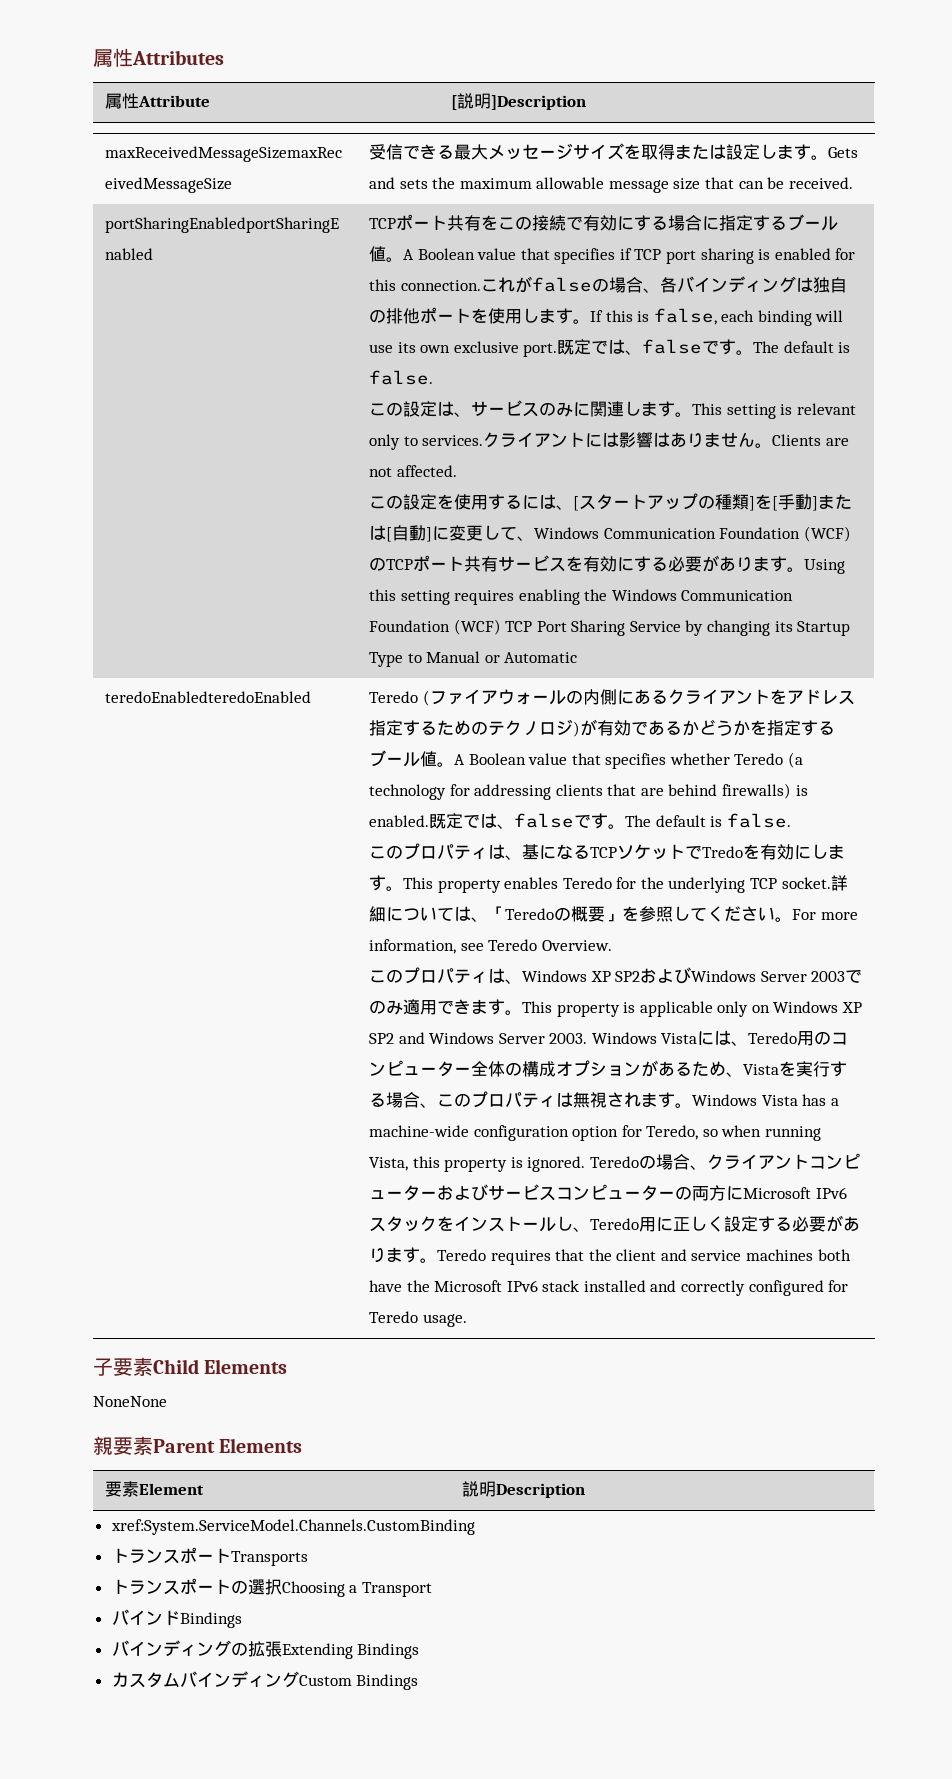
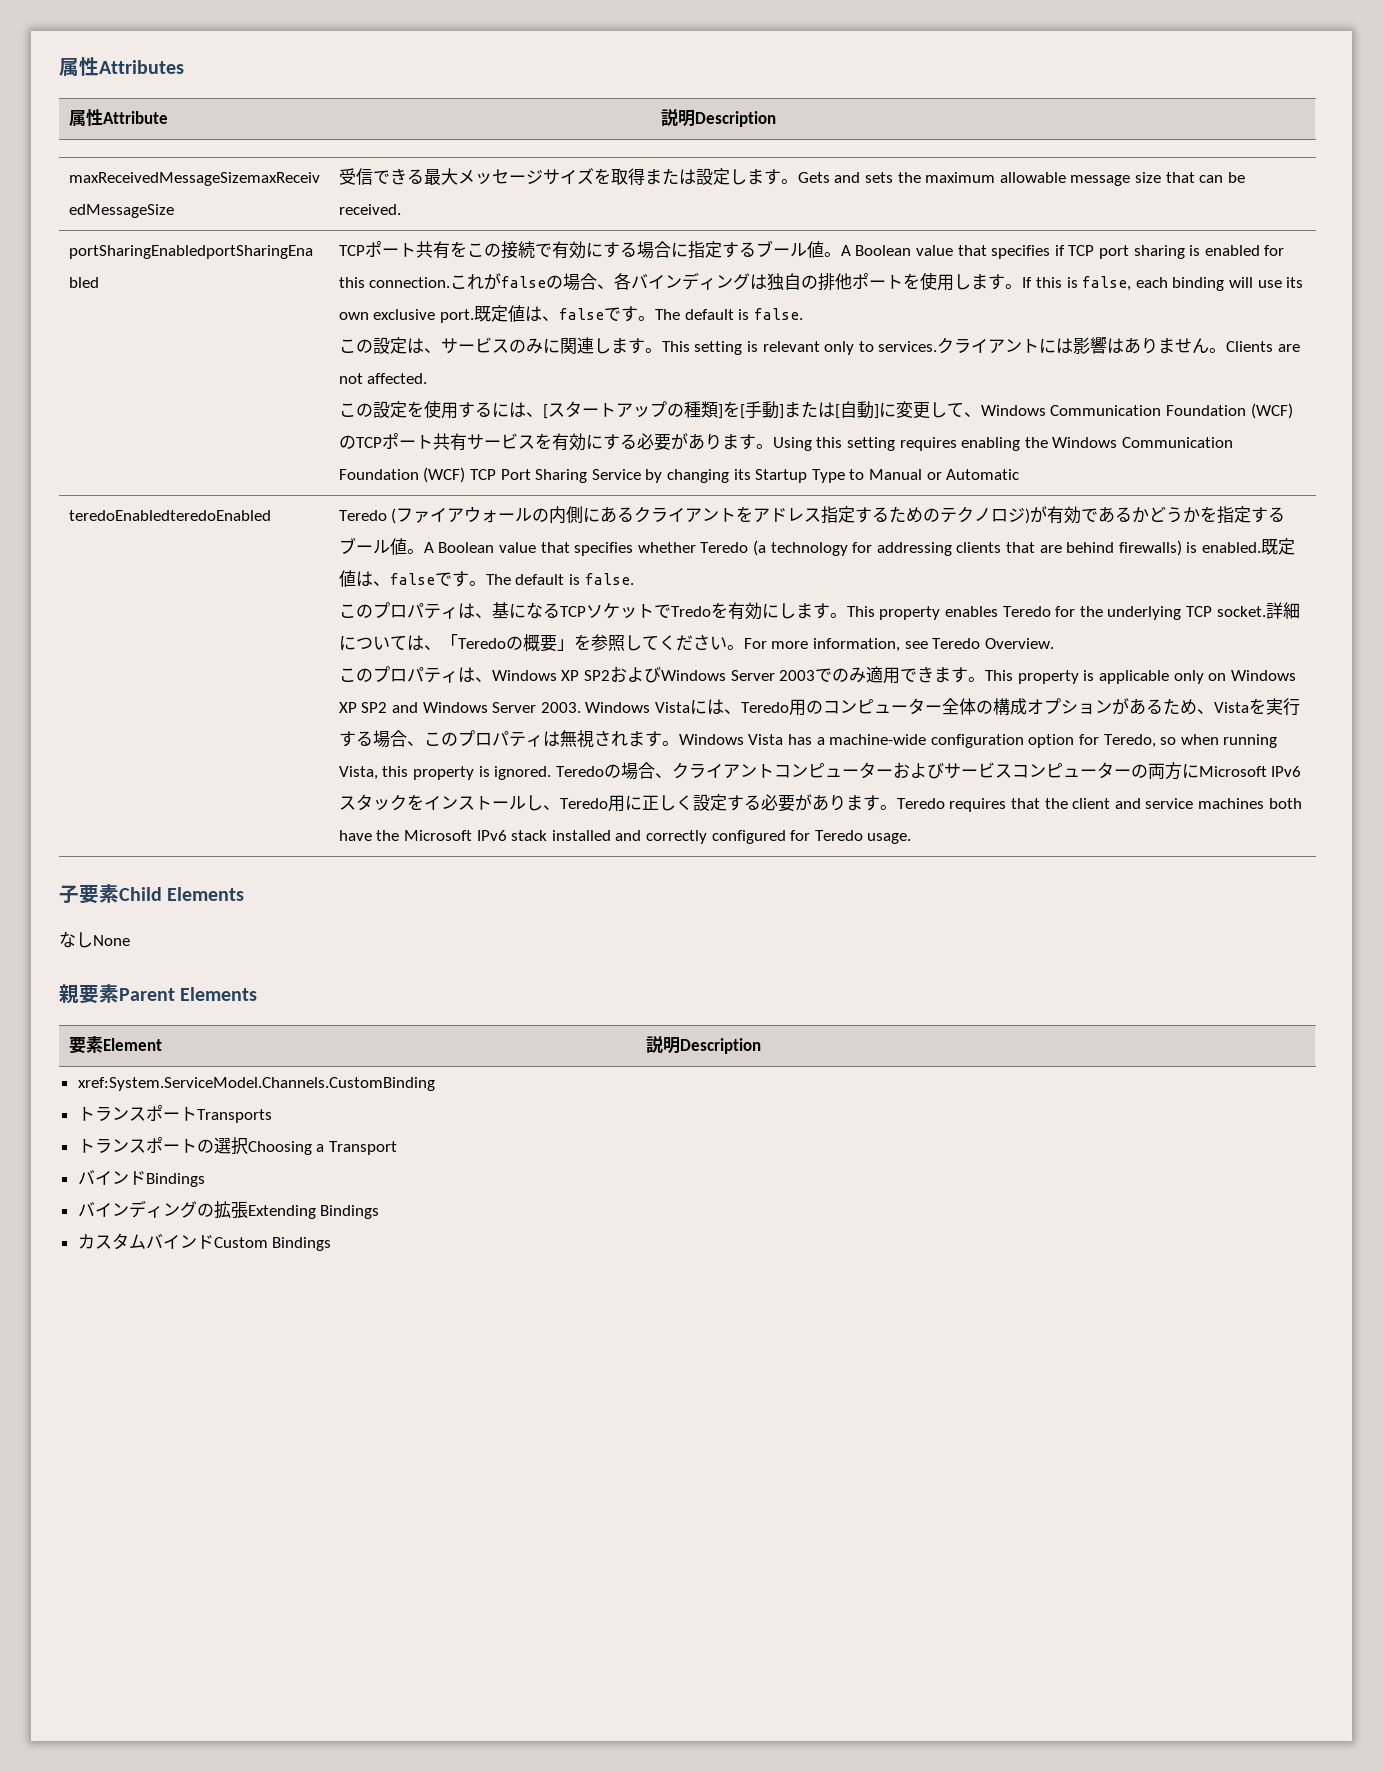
- 属性Attribute | [説明]Description
+ 属性Attribute | 説明Description
- If this is false, each binding will use its own exclusive port.既定では、falseです。
+ If this is false, each binding will use its own exclusive port.既定値は、falseです。
- A Boolean value that specifies whether Teredo (a technology for addressing clients that are behind firewalls) is enabled.既定では、falseです。
+ A Boolean value that specifies whether Teredo (a technology for addressing clients that are behind firewalls) is enabled.既定値は、falseです。
- NoneNone
+ なしNone
- カスタムバインディングCustom Bindings
+ カスタムバインドCustom Bindings

